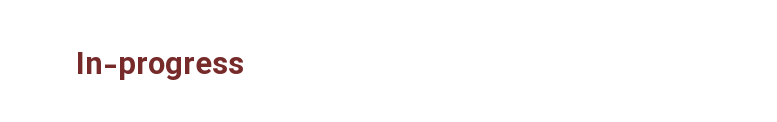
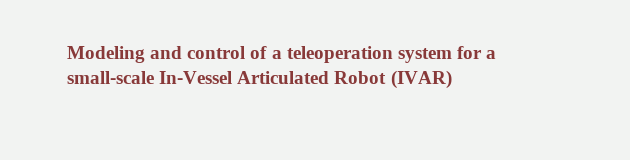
- In-progress
+ Modeling and control of a teleoperation system for a small-scale In-Vessel Articulated Robot (IVAR)

